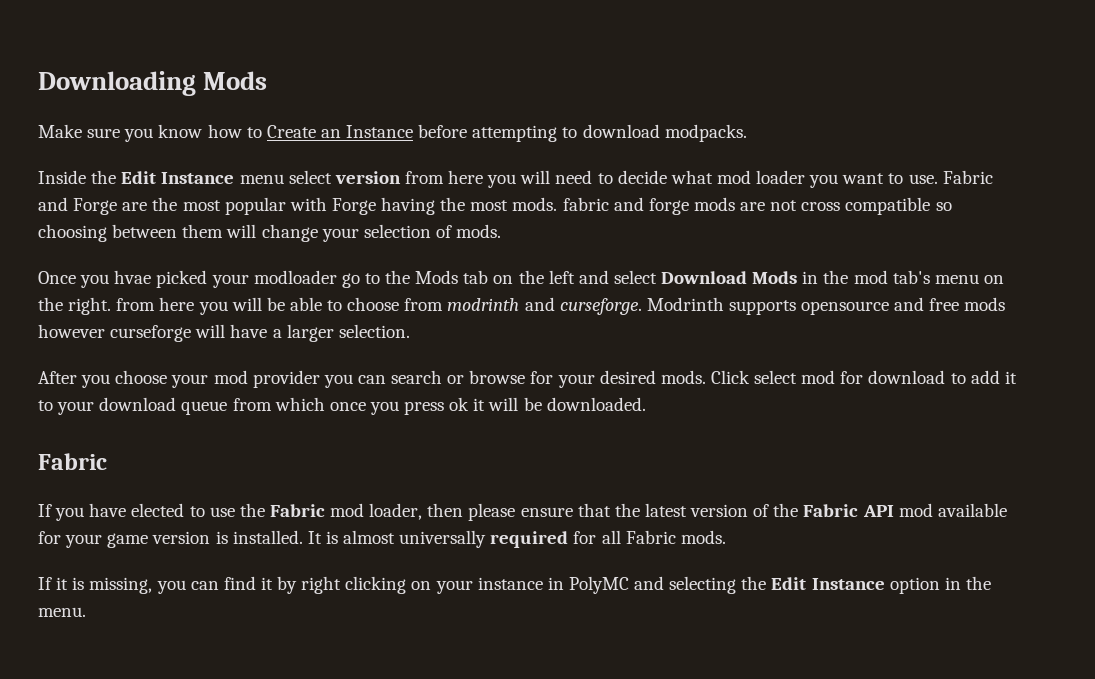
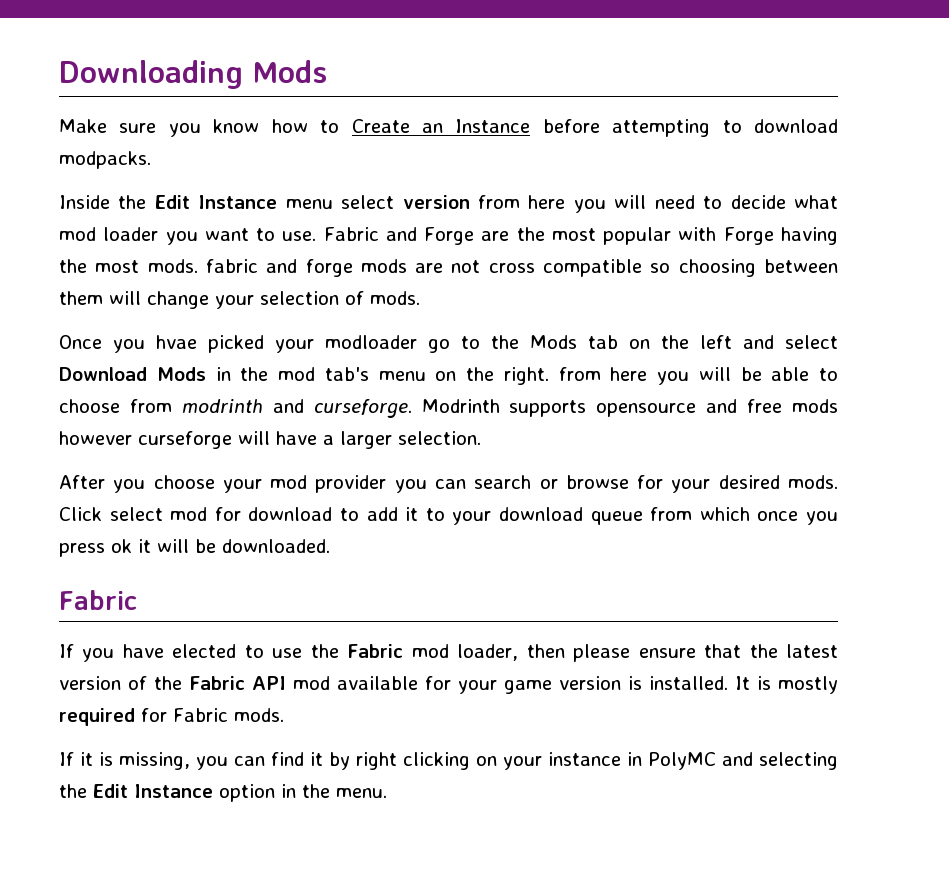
- It is almost universally required for all Fabric mods.
+ It is mostly required for Fabric mods.

